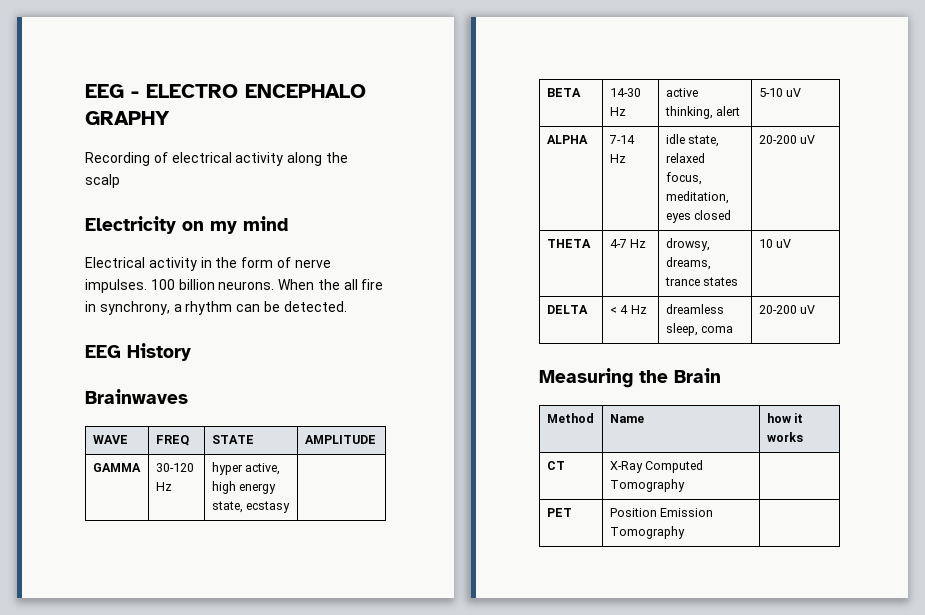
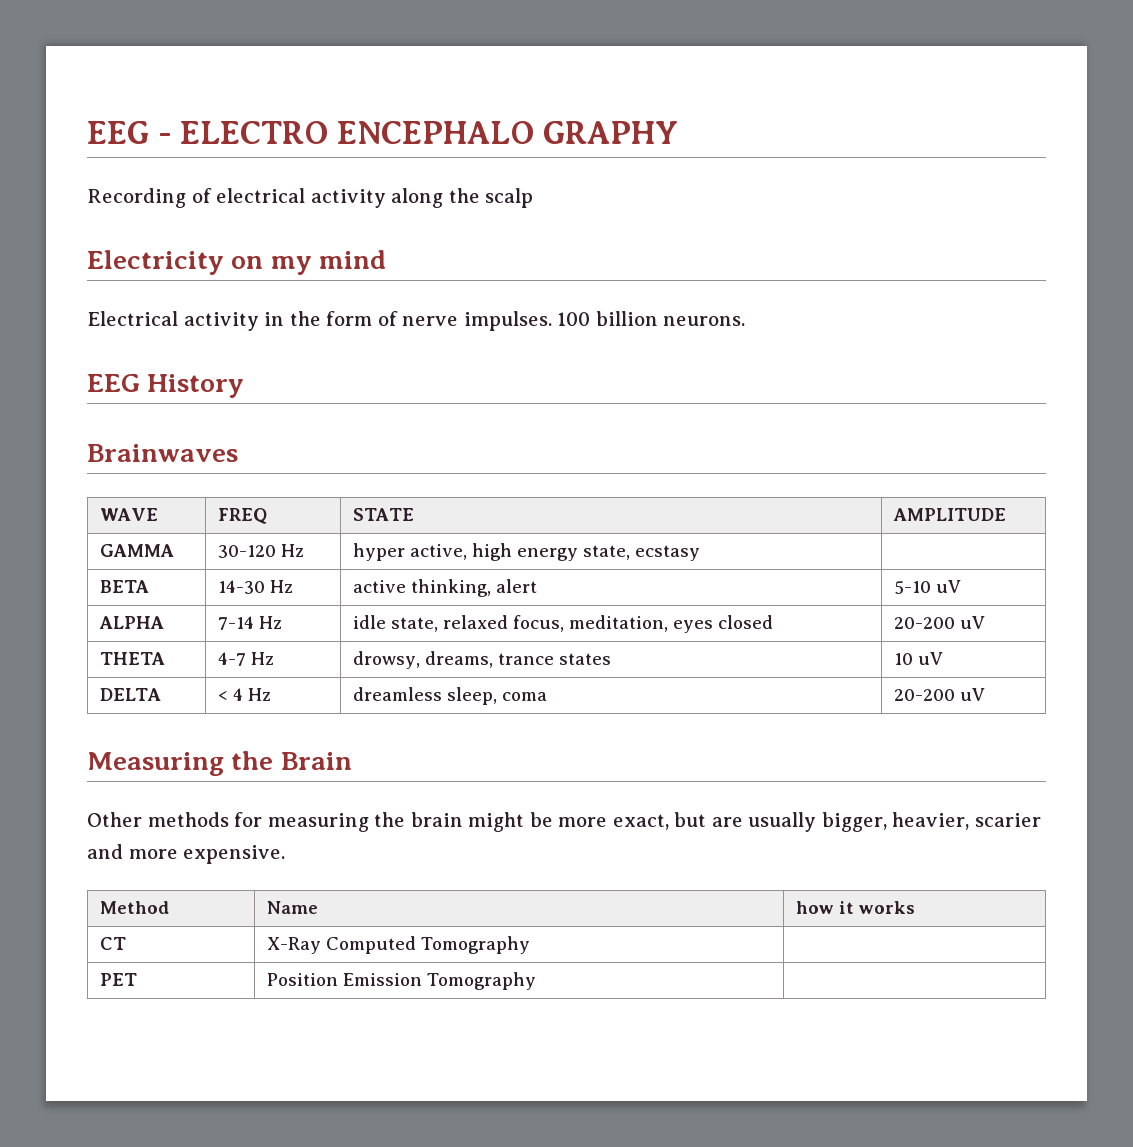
- When the all fire in synchrony, a rhythm can be detected.
+ Other methods for measuring the brain might be more exact, but are usually bigger, heavier, scarier and more expensive.

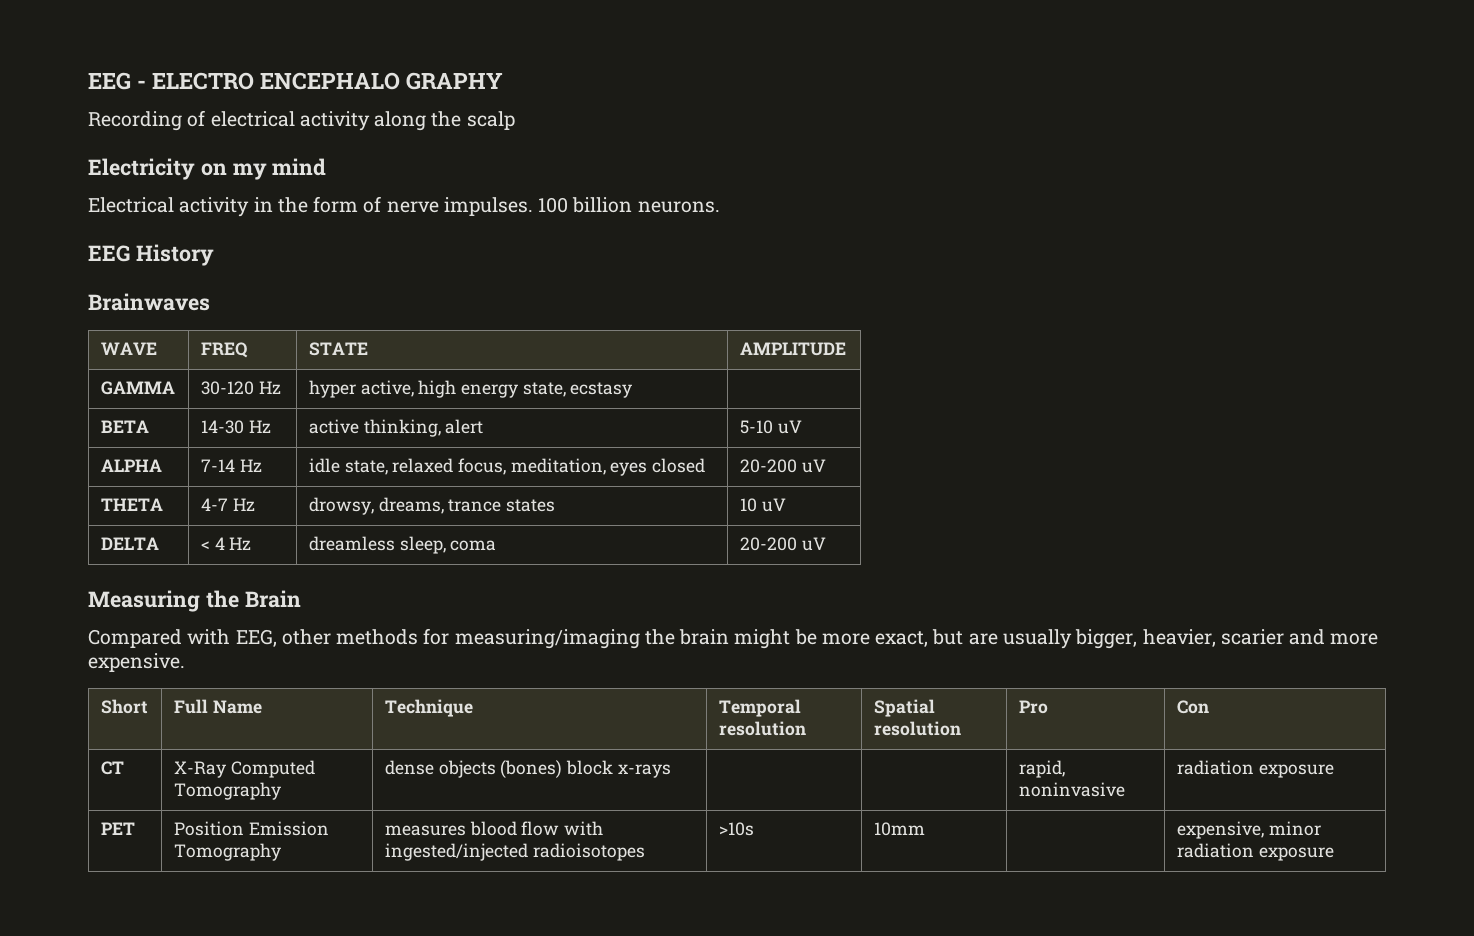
- Other methods for measuring the brain might be more exact, but are usually bigger, heavier, scarier and more expensive.
+ Compared with EEG, other methods for measuring/imaging the brain might be more exact, but are usually bigger, heavier, scarier and more expensive.
- Method | Name | how it works
- CT | X-Ray Computed Tomography |
- PET | Position Emission Tomography |
+ Short | Full Name | Technique | Temporal resolution | Spatial resolution | Pro | Con
+ CT | X-Ray Computed Tomography | dense objects (bones) block x-rays | | | rapid, noninvasive | radiation exposure
+ PET | Position Emission Tomography | measures blood flow with ingested/injected radioisotopes | >10s | 10mm | | expensive, minor radiation exposure

